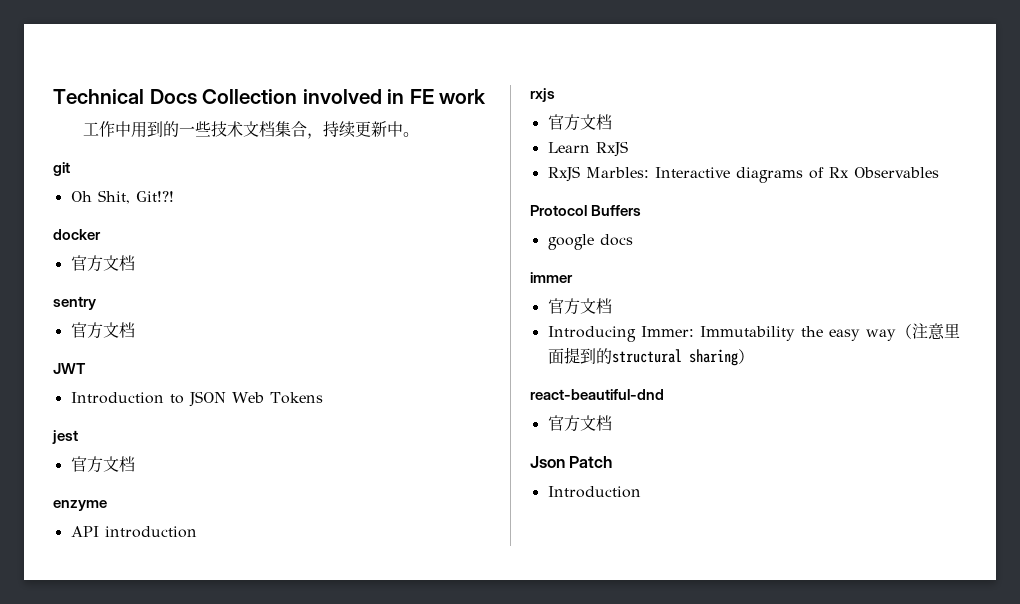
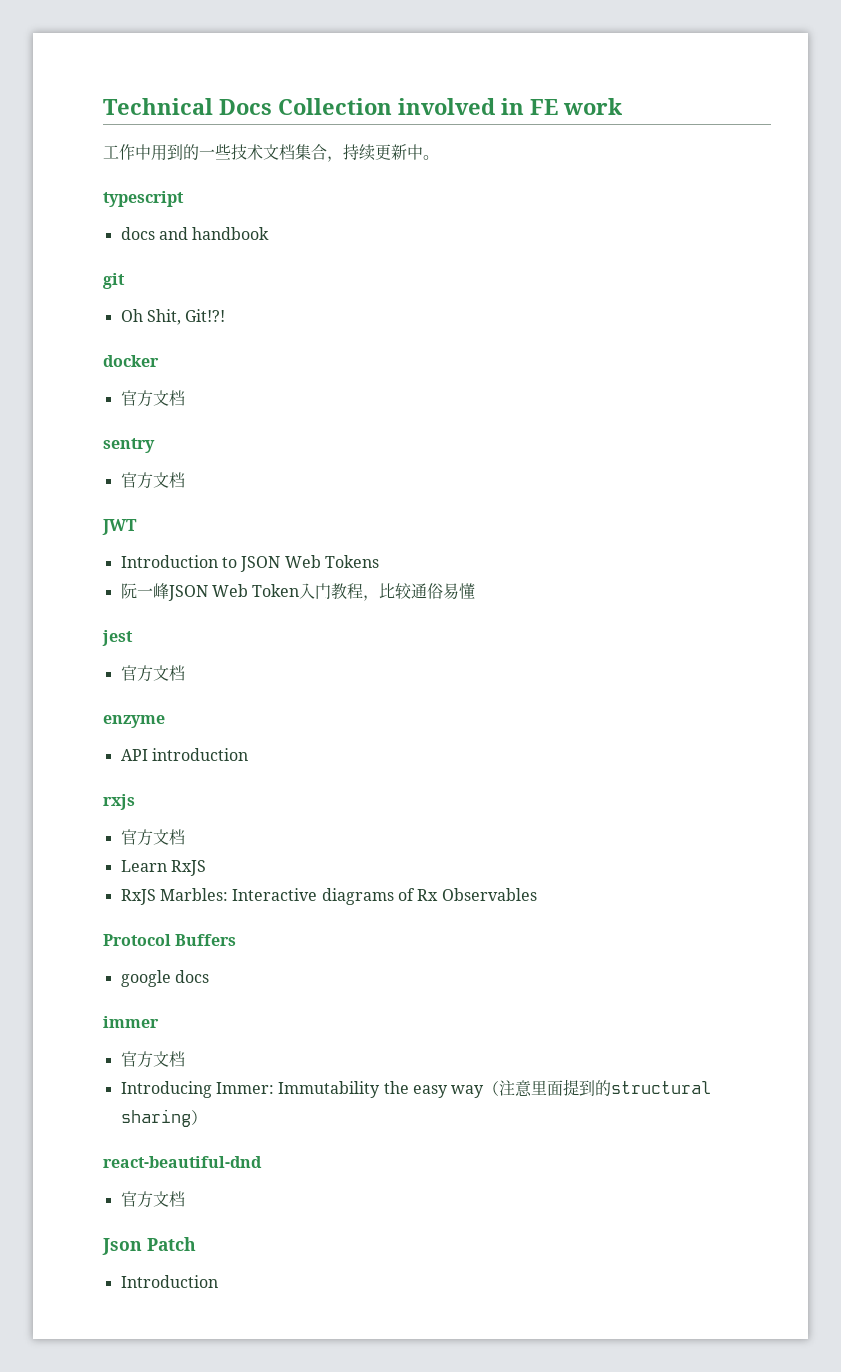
+ typescript
+ docs and handbook
+ 阮一峰JSON Web Token入门教程，比较通俗易懂

